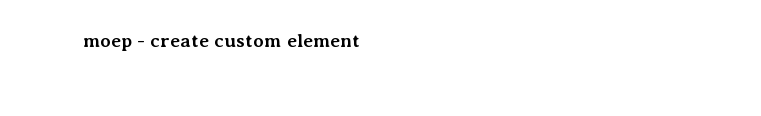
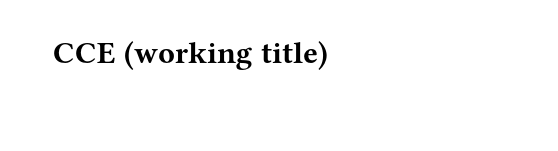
- moep - create custom element
+ CCE (working title)

